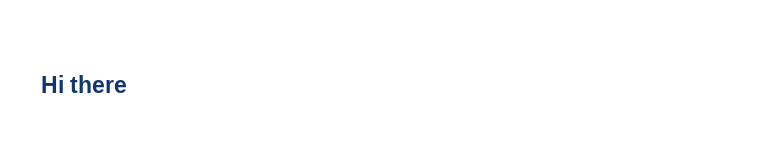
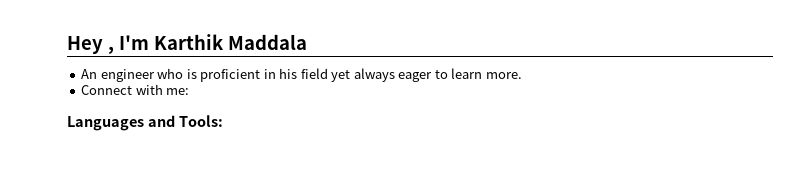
- Hi there
+ Hey , I'm Karthik Maddala
+ An engineer who is proficient in his field yet always eager to learn more.
+ Connect with me:
+ Languages and Tools:

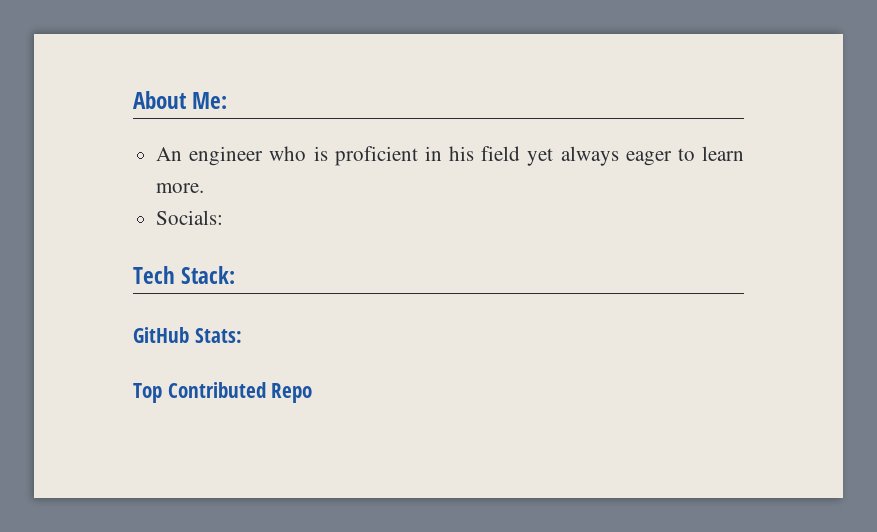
- Hey , I'm Karthik Maddala
+ About Me:
- Connect with me:
- Languages and Tools:
+ Socials:
+ Tech Stack:
+ GitHub Stats:
+ Top Contributed Repo

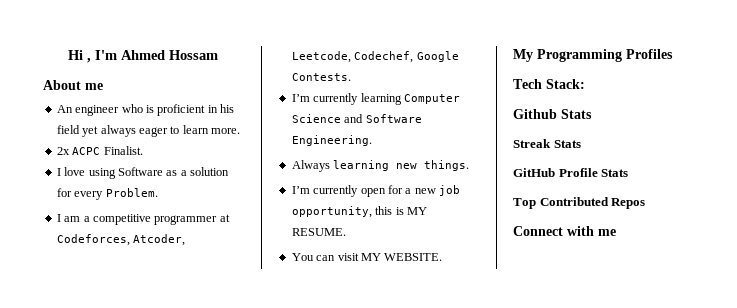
- About Me:
+ Hi , I'm Ahmed Hossam
+ About me
- Socials:
+ 2x ACPC Finalist.
+ I love using Software as a solution for every Problem.
+ I am a competitive programmer at Codeforces, Atcoder, Leetcode, Codechef, Google Contests.
+ I’m currently learning Computer Science and Software Engineering.
+ Always learning new things.
+ I’m currently open for a new job opportunity, this is MY RESUME.
+ You can visit MY WEBSITE.
+ My Programming Profiles
  Tech Stack:
+ Github Stats
+ Streak Stats
- GitHub Stats:
+ GitHub Profile Stats
- Top Contributed Repo
+ Top Contributed Repos
+ Connect with me

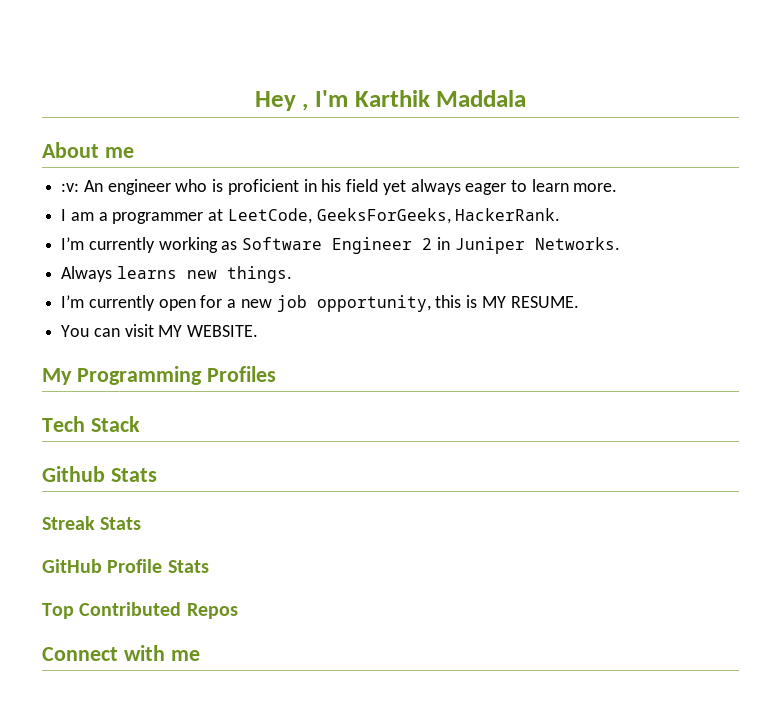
- Hi , I'm Ahmed Hossam
+ Hey , I'm Karthik Maddala
- An engineer who is proficient in his field yet always eager to learn more.
+ :v: An engineer who is proficient in his field yet always eager to learn more.
- 2x ACPC Finalist.
- I love using Software as a solution for every Problem.
- I am a competitive programmer at Codeforces, Atcoder, Leetcode, Codechef, Google Contests.
- I’m currently learning Computer Science and Software Engineering.
+ I am a programmer at LeetCode, GeeksForGeeks, HackerRank.
+ I’m currently working as Software Engineer 2 in Juniper Networks.
- Always learning new things.
+ Always learns new things.
- Tech Stack:
+ Tech Stack

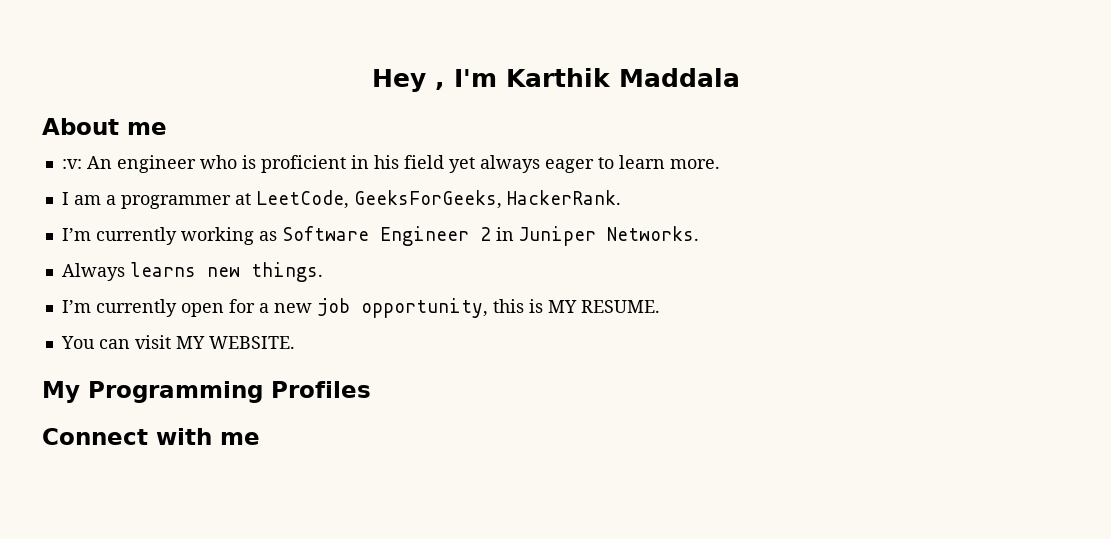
- Tech Stack
- Github Stats
- Streak Stats
- GitHub Profile Stats
- Top Contributed Repos

